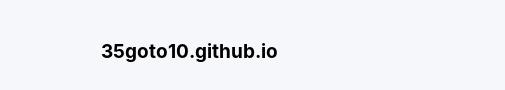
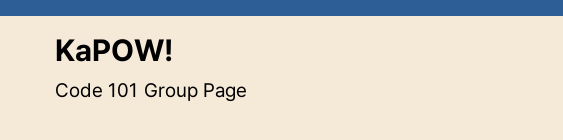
- 35goto10.github.io
+ KaPOW!
+ Code 101 Group Page

